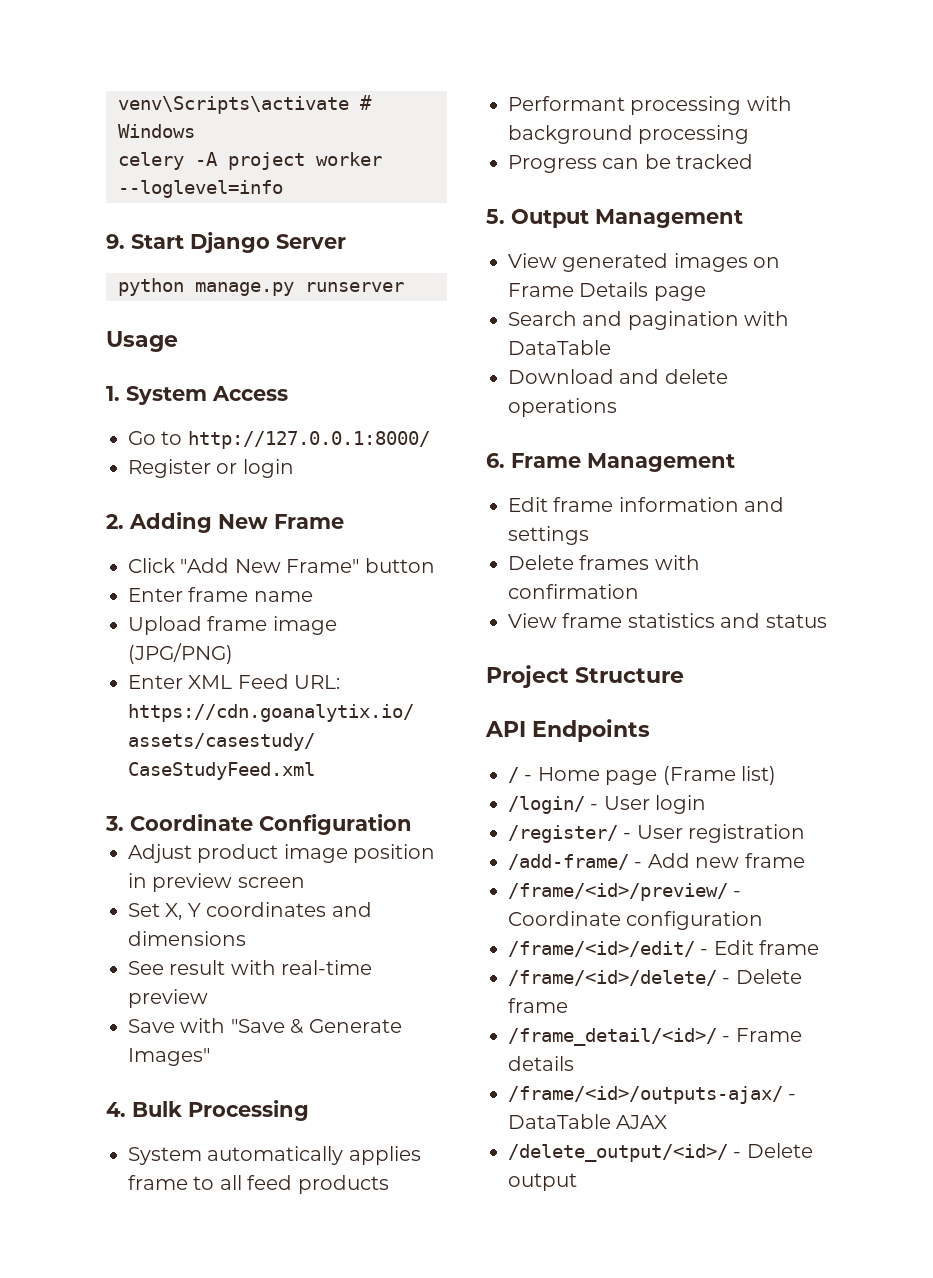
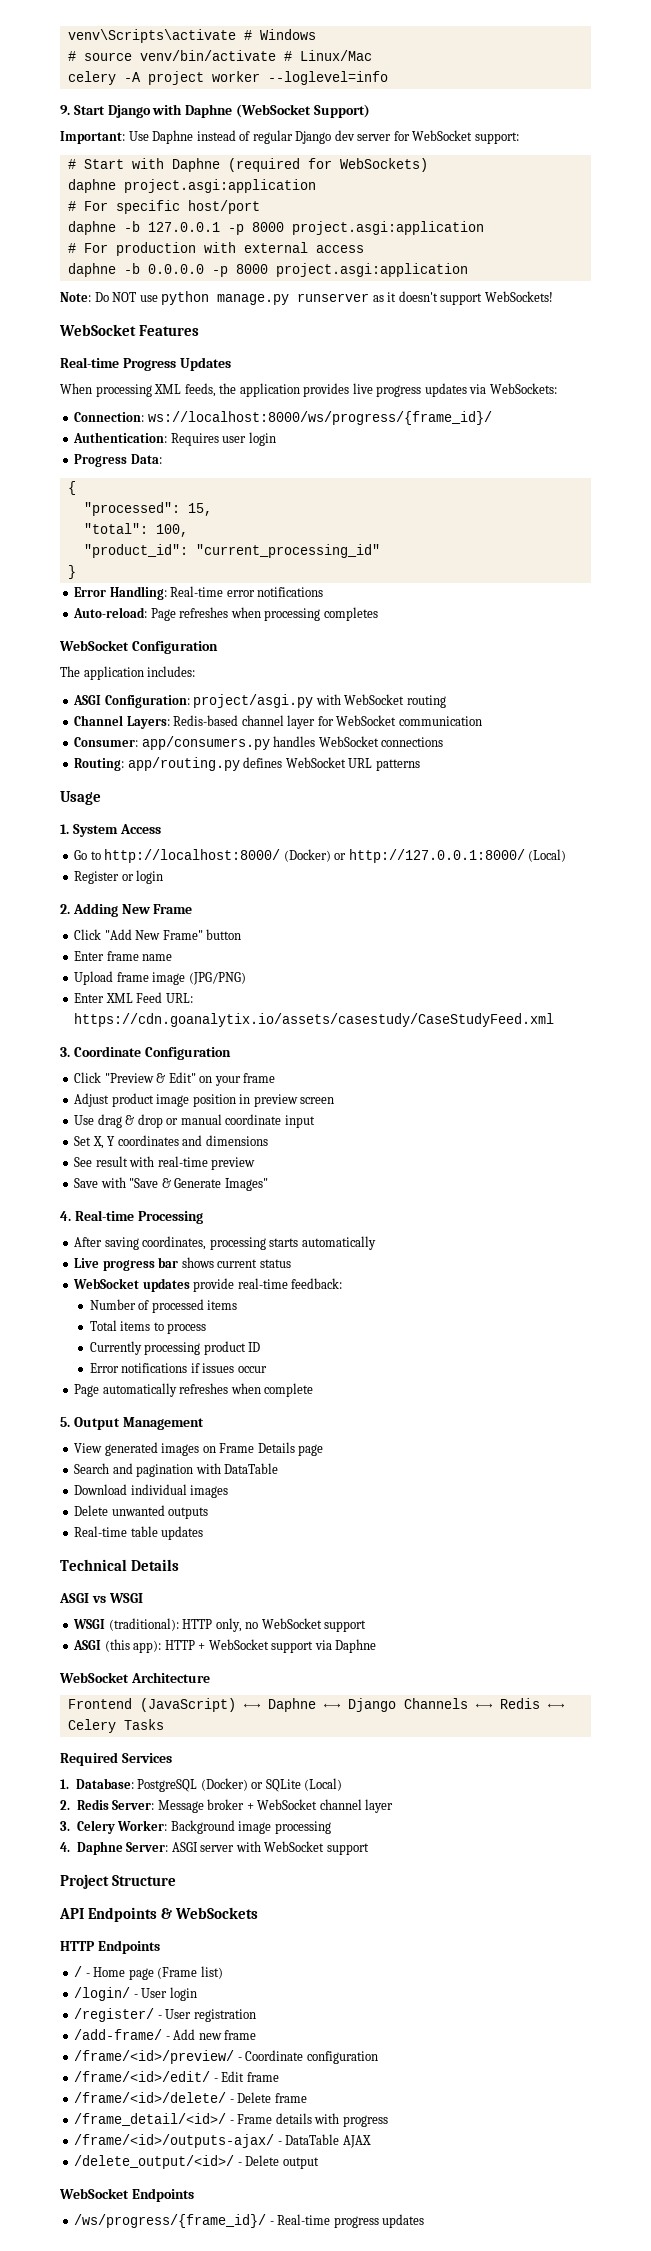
+ # source venv/bin/activate # Linux/Mac
- 9. Start Django Server
- python manage.py runserver
+ 9. Start Django with Daphne (WebSocket Support)
+ Important: Use Daphne instead of regular Django dev server for WebSocket support:
+ # Start with Daphne (required for WebSockets)
+ daphne project.asgi:application
+ # For specific host/port
+ daphne -b 127.0.0.1 -p 8000 project.asgi:application
+ # For production with external access
+ daphne -b 0.0.0.0 -p 8000 project.asgi:application
+ Note: Do NOT use python manage.py runserver as it doesn't support WebSockets!
+ WebSocket Features
+ Real-time Progress Updates
+ When processing XML feeds, the application provides live progress updates via WebSockets:
+ Connection: ws://localhost:8000/ws/progress/{frame_id}/
+ Authentication: Requires user login
+ Progress Data:
+ {
+ "processed": 15,
+ "total": 100,
+ "product_id": "current_processing_id"
+ }
+ Error Handling: Real-time error notifications
+ Auto-reload: Page refreshes when processing completes
+ WebSocket Configuration
+ The application includes:
+ ASGI Configuration: project/asgi.py with WebSocket routing
+ Channel Layers: Redis-based channel layer for WebSocket communication
+ Consumer: app/consumers.py handles WebSocket connections
+ Routing: app/routing.py defines WebSocket URL patterns
- Go to http://127.0.0.1:8000/
+ Go to http://localhost:8000/ (Docker) or http://127.0.0.1:8000/ (Local)
+ Click "Preview & Edit" on your frame
+ Use drag & drop or manual coordinate input
- 4. Bulk Processing
+ 4. Real-time Processing
- System automatically applies frame to all feed products
- Performant processing with background processing
- Progress can be tracked
+ After saving coordinates, processing starts automatically
+ Live progress bar shows current status
+ WebSocket updates provide real-time feedback:
+ Number of processed items
+ Total items to process
+ Currently processing product ID
+ Error notifications if issues occur
+ Page automatically refreshes when complete
- Download and delete operations
- 6. Frame Management
- Edit frame information and settings
- Delete frames with confirmation
- View frame statistics and status
+ Download individual images
+ Delete unwanted outputs
+ Real-time table updates
+ Technical Details
+ ASGI vs WSGI
+ WSGI (traditional): HTTP only, no WebSocket support
+ ASGI (this app): HTTP + WebSocket support via Daphne
+ WebSocket Architecture
+ Frontend (JavaScript) ←→ Daphne ←→ Django Channels ←→ Redis ←→ Celery Tasks
+ Required Services
+ 1. Database: PostgreSQL (Docker) or SQLite (Local)
+ 2. Redis Server: Message broker + WebSocket channel layer
+ 3. Celery Worker: Background image processing
+ 4. Daphne Server: ASGI server with WebSocket support
- API Endpoints
+ API Endpoints & WebSockets
+ HTTP Endpoints
- /frame_detail/<id>/ - Frame details
+ /frame_detail/<id>/ - Frame details with progress
+ WebSocket Endpoints
+ /ws/progress/{frame_id}/ - Real-time progress updates

